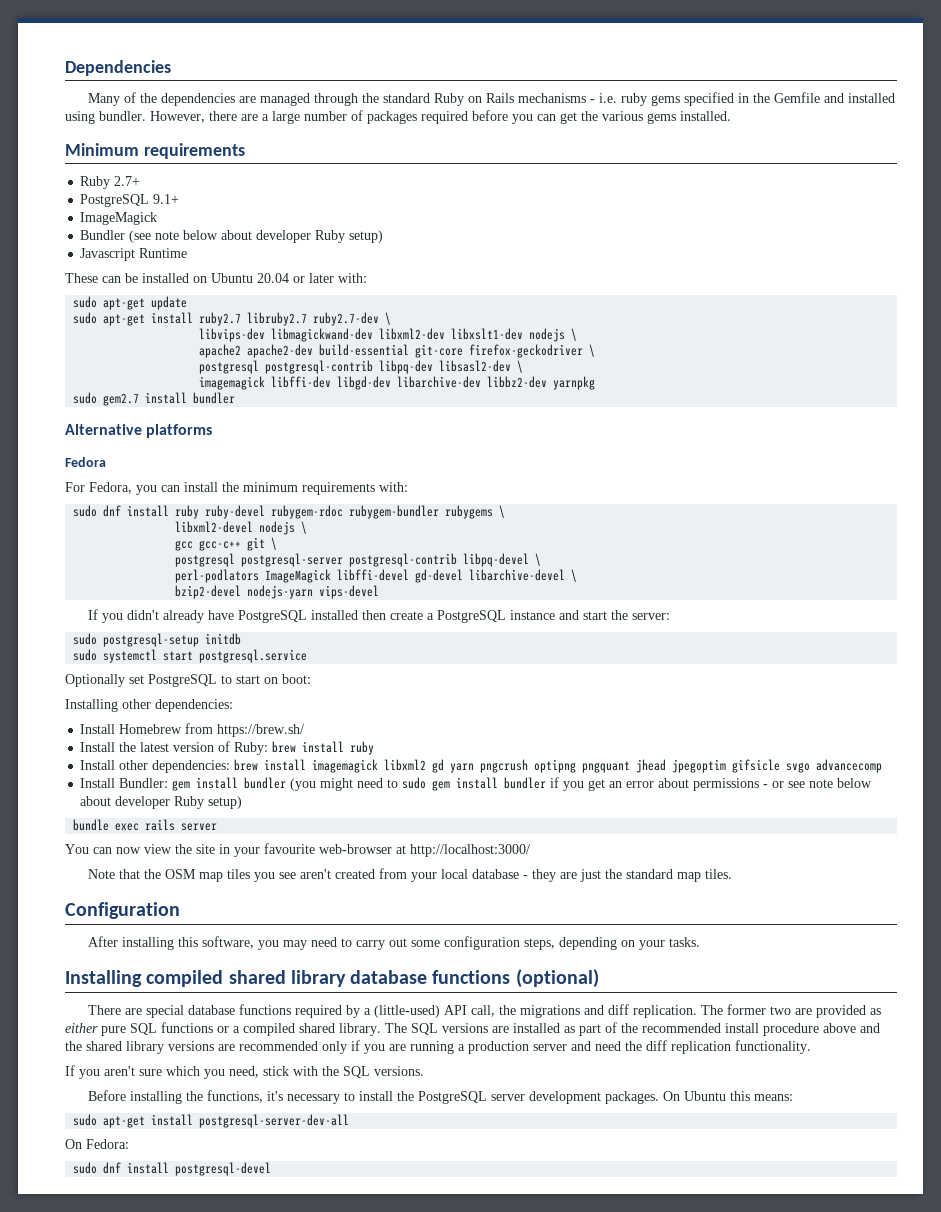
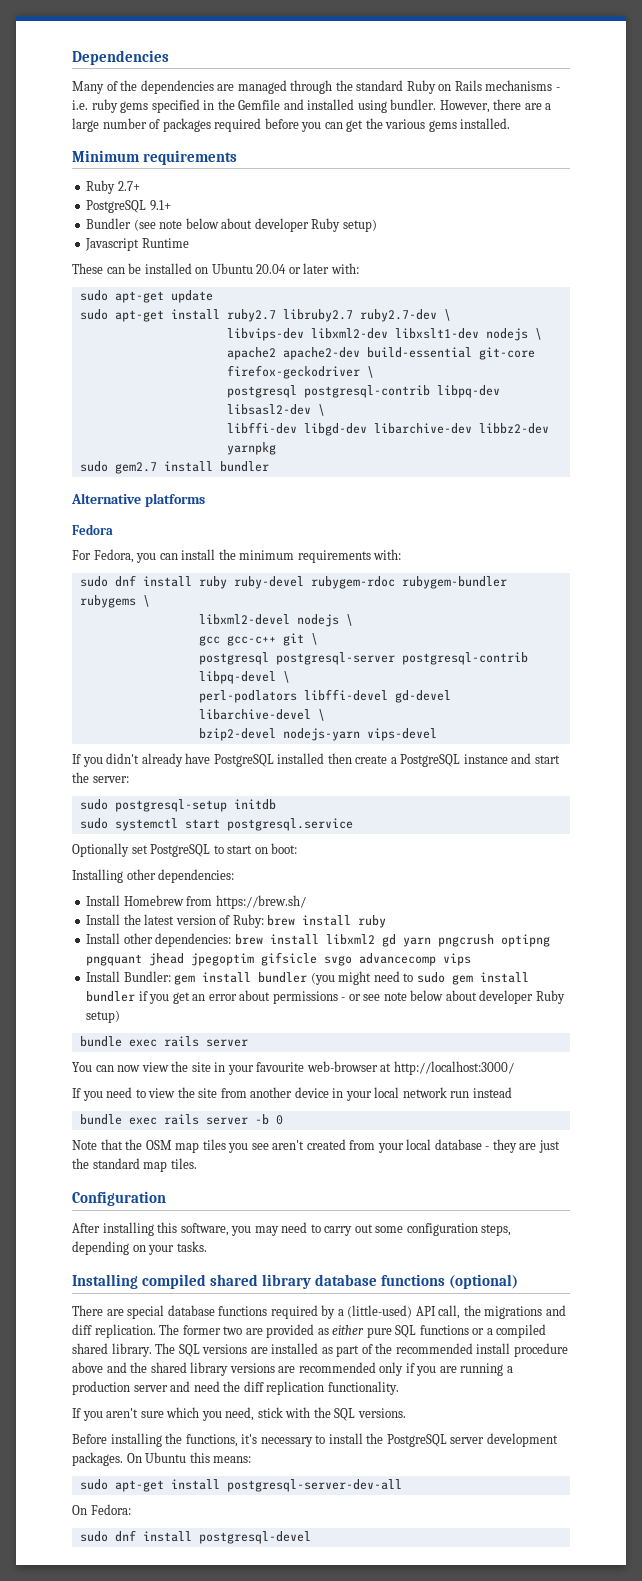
  PostgreSQL 9.1+
- ImageMagick
- libvips-dev libmagickwand-dev libxml2-dev libxslt1-dev nodejs \
+ libvips-dev libxml2-dev libxslt1-dev nodejs \
- imagemagick libffi-dev libgd-dev libarchive-dev libbz2-dev yarnpkg
+ libffi-dev libgd-dev libarchive-dev libbz2-dev yarnpkg
- perl-podlators ImageMagick libffi-devel gd-devel libarchive-devel \
+ perl-podlators libffi-devel gd-devel libarchive-devel \
- Install other dependencies: brew install imagemagick libxml2 gd yarn pngcrush optipng pngquant jhead jpegoptim gifsicle svgo advancecomp
+ Install other dependencies: brew install libxml2 gd yarn pngcrush optipng pngquant jhead jpegoptim gifsicle svgo advancecomp vips
+ If you need to view the site from another device in your local network run instead
+ bundle exec rails server -b 0

